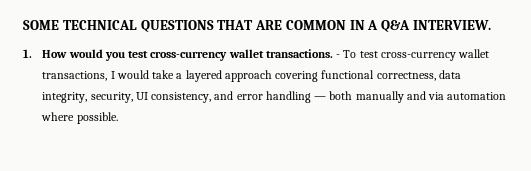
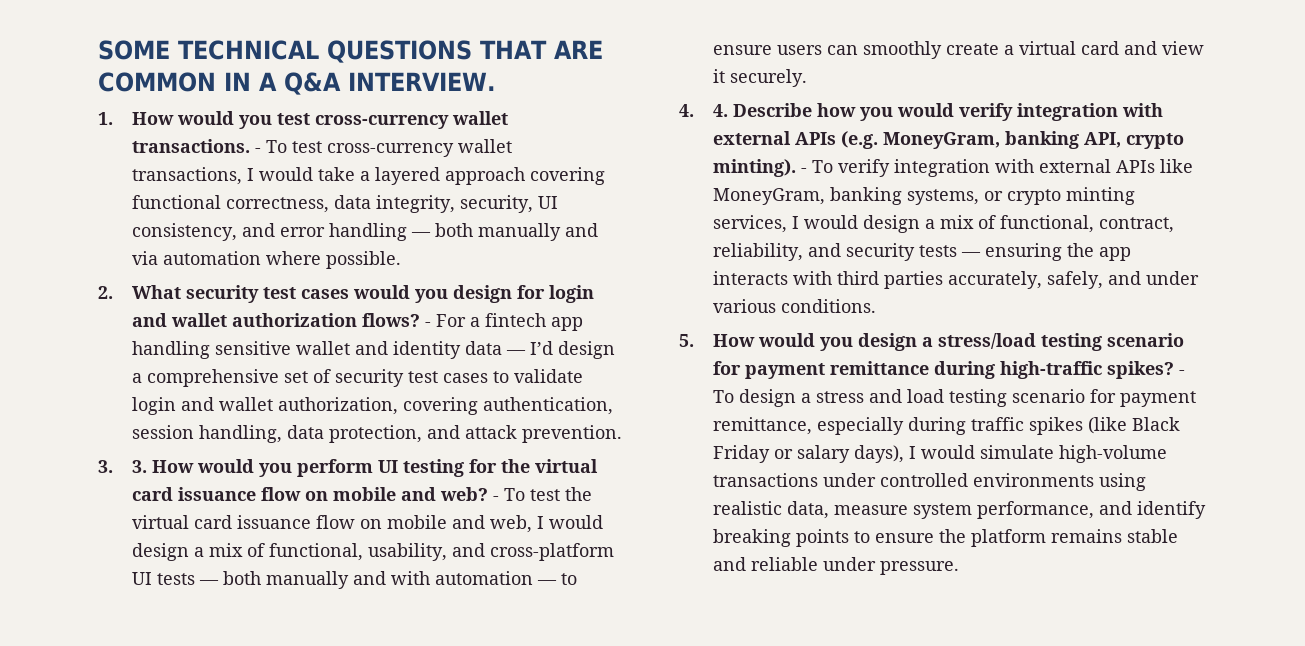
+ 2. What security test cases would you design for login and wallet authorization flows? - For a fintech app handling sensitive wallet and identity data — I’d design a comprehensive set of security test cases to validate login and wallet authorization, covering authentication, session handling, data protection, and attack prevention.
+ 3. 3. How would you perform UI testing for the virtual card issuance flow on mobile and web? - To test the virtual card issuance flow on mobile and web, I would design a mix of functional, usability, and cross-platform UI tests — both manually and with automation — to ensure users can smoothly create a virtual card and view it securely.
+ 4. 4. Describe how you would verify integration with external APIs (e.g. MoneyGram, banking API, crypto minting). - To verify integration with external APIs like MoneyGram, banking systems, or crypto minting services, I would design a mix of functional, contract, reliability, and security tests — ensuring the app interacts with third parties accurately, safely, and under various conditions.
+ 5. How would you design a stress/load testing scenario for payment remittance during high‑traffic spikes? - To design a stress and load testing scenario for payment remittance, especially during traffic spikes (like Black Friday or salary days), I would simulate high-volume transactions under controlled environments using realistic data, measure system performance, and identify breaking points to ensure the platform remains stable and reliable under pressure.

